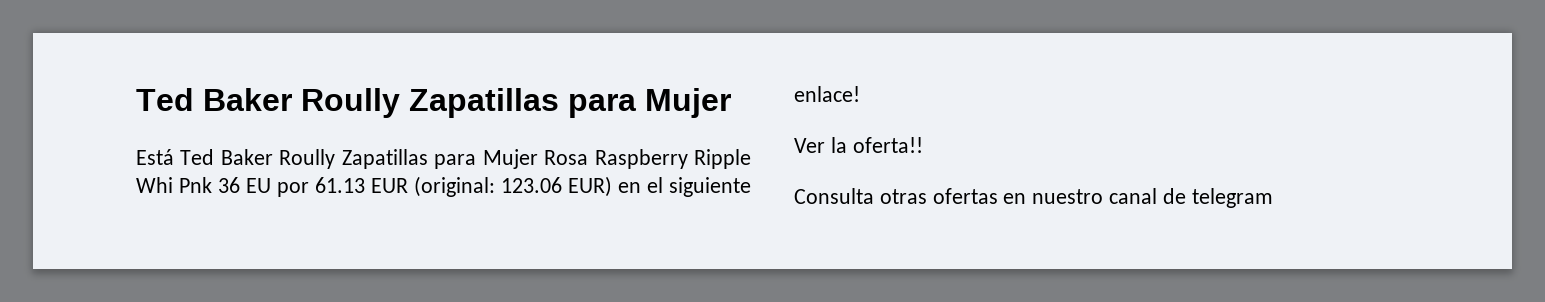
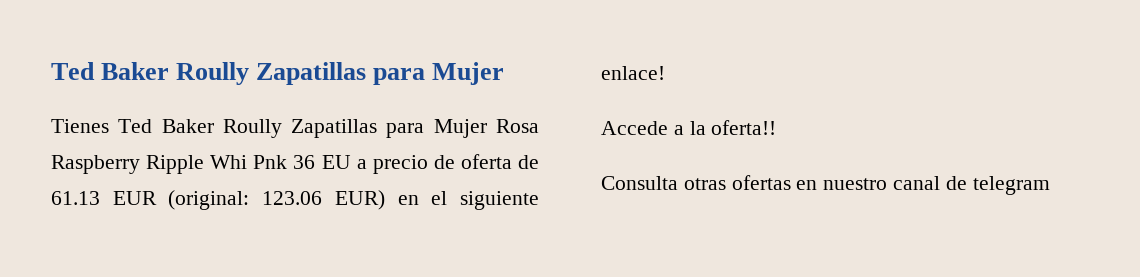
- Está Ted Baker Roully Zapatillas para Mujer Rosa Raspberry Ripple Whi Pnk 36 EU por 61.13 EUR (original: 123.06 EUR) en el siguiente enlace!
+ Tienes Ted Baker Roully Zapatillas para Mujer Rosa Raspberry Ripple Whi Pnk 36 EU a precio de oferta de 61.13 EUR (original: 123.06 EUR) en el siguiente enlace!
- Ver la oferta!!
+ Accede a la oferta!!

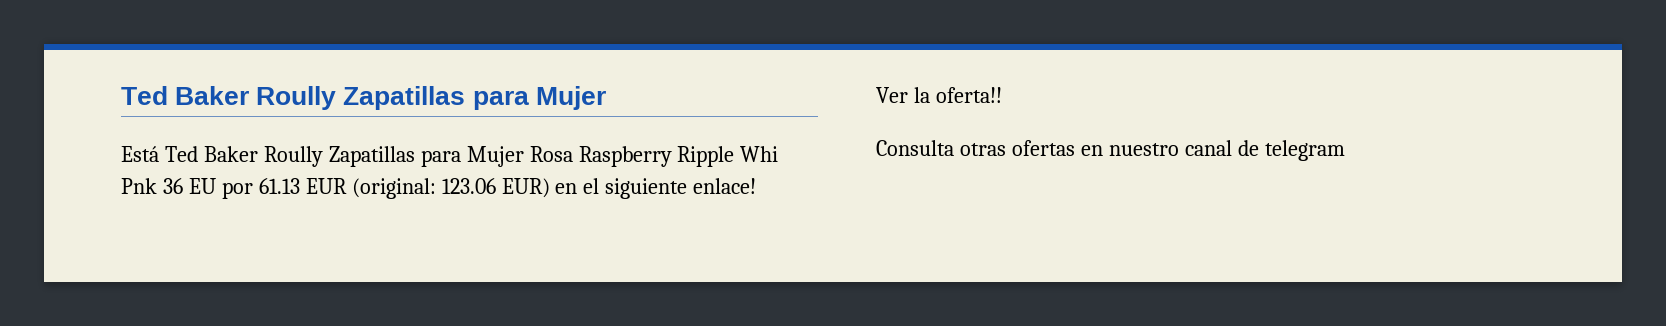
- Tienes Ted Baker Roully Zapatillas para Mujer Rosa Raspberry Ripple Whi Pnk 36 EU a precio de oferta de 61.13 EUR (original: 123.06 EUR) en el siguiente enlace!
+ Está Ted Baker Roully Zapatillas para Mujer Rosa Raspberry Ripple Whi Pnk 36 EU por 61.13 EUR (original: 123.06 EUR) en el siguiente enlace!
- Accede a la oferta!!
+ Ver la oferta!!

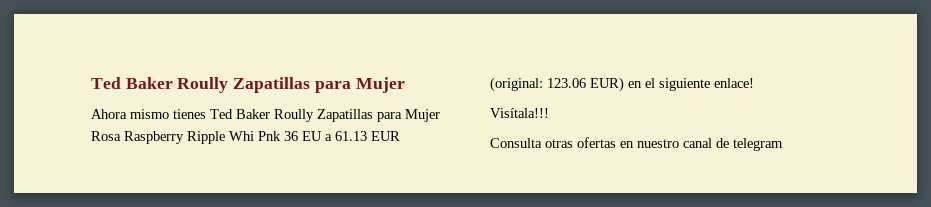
- Está Ted Baker Roully Zapatillas para Mujer Rosa Raspberry Ripple Whi Pnk 36 EU por 61.13 EUR (original: 123.06 EUR) en el siguiente enlace!
+ Ahora mismo tienes Ted Baker Roully Zapatillas para Mujer Rosa Raspberry Ripple Whi Pnk 36 EU a 61.13 EUR (original: 123.06 EUR) en el siguiente enlace!
- Ver la oferta!!
+ Visítala!!!

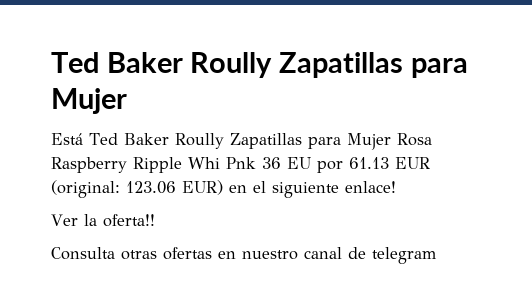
- Ahora mismo tienes Ted Baker Roully Zapatillas para Mujer Rosa Raspberry Ripple Whi Pnk 36 EU a 61.13 EUR (original: 123.06 EUR) en el siguiente enlace!
+ Está Ted Baker Roully Zapatillas para Mujer Rosa Raspberry Ripple Whi Pnk 36 EU por 61.13 EUR (original: 123.06 EUR) en el siguiente enlace!
- Visítala!!!
+ Ver la oferta!!

